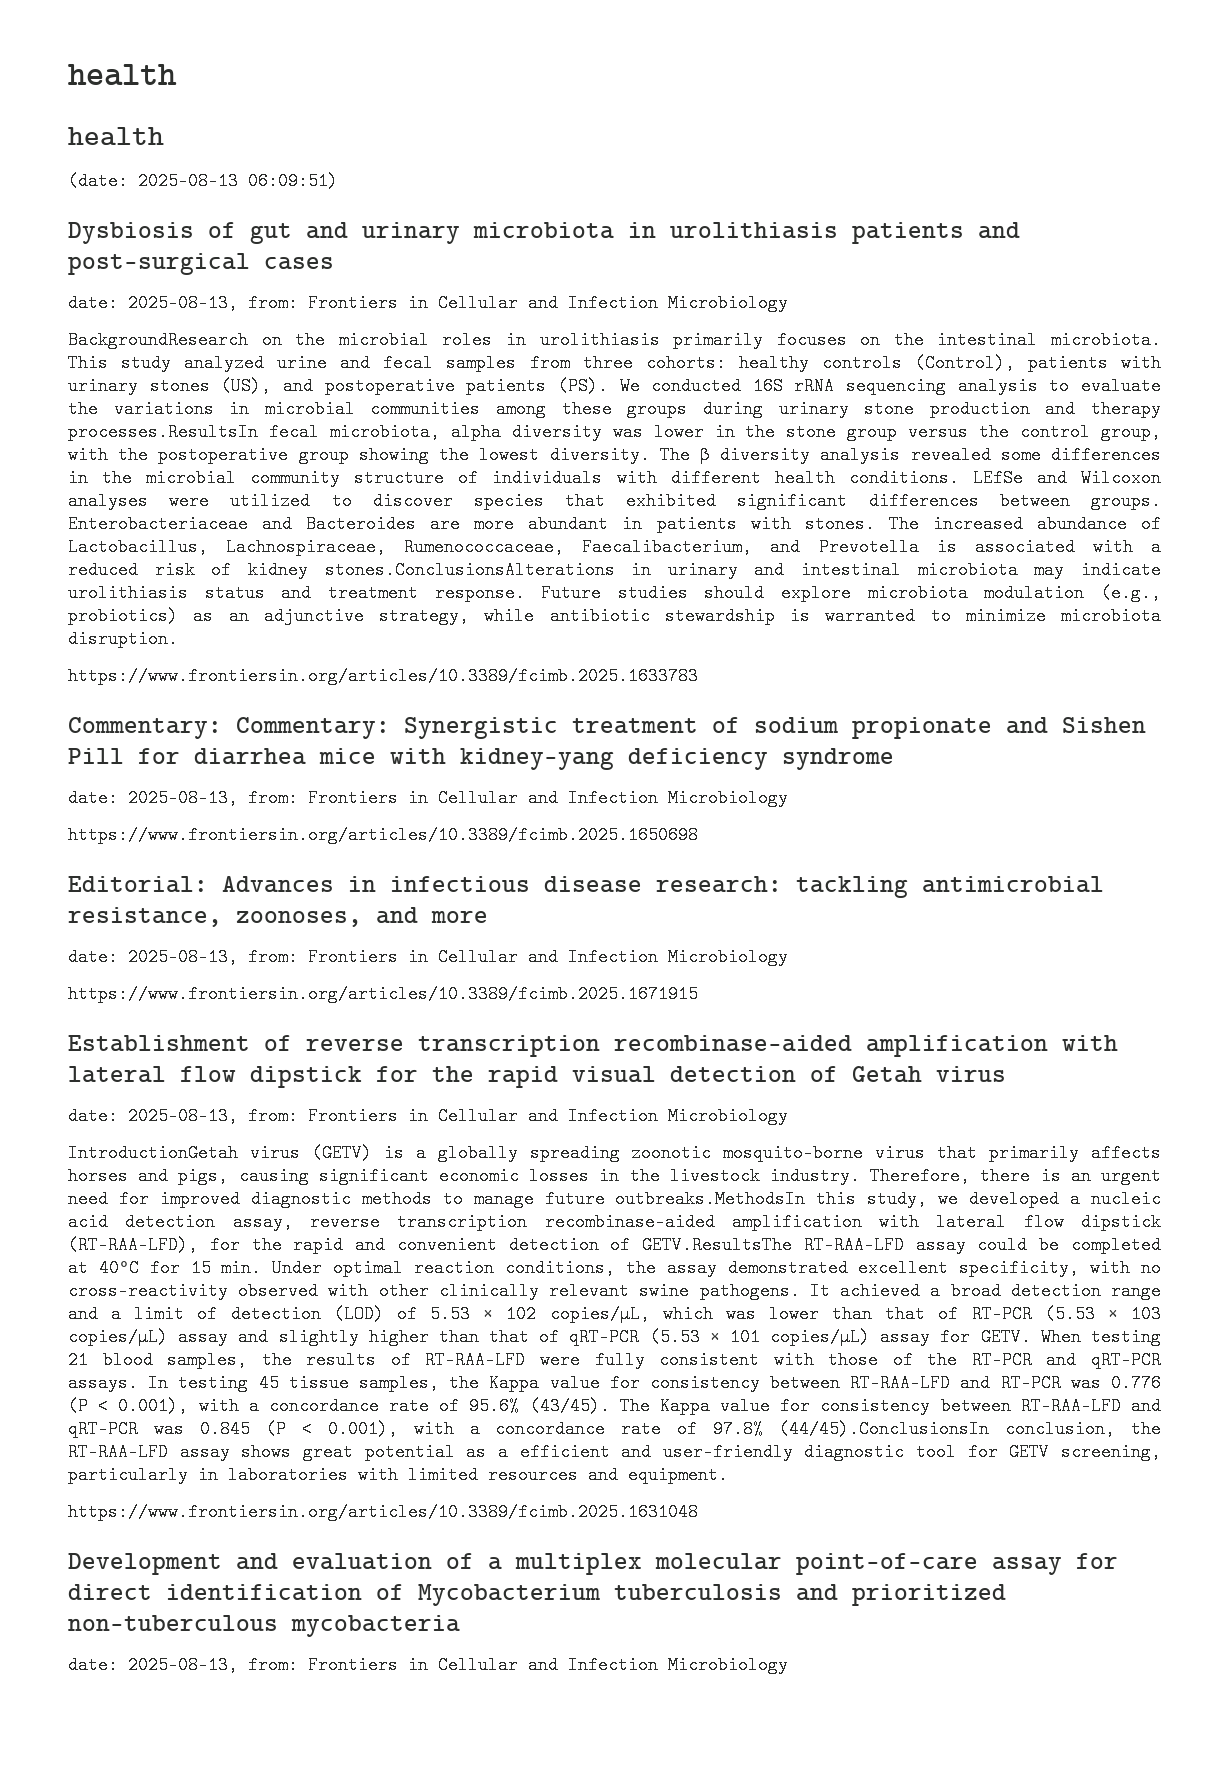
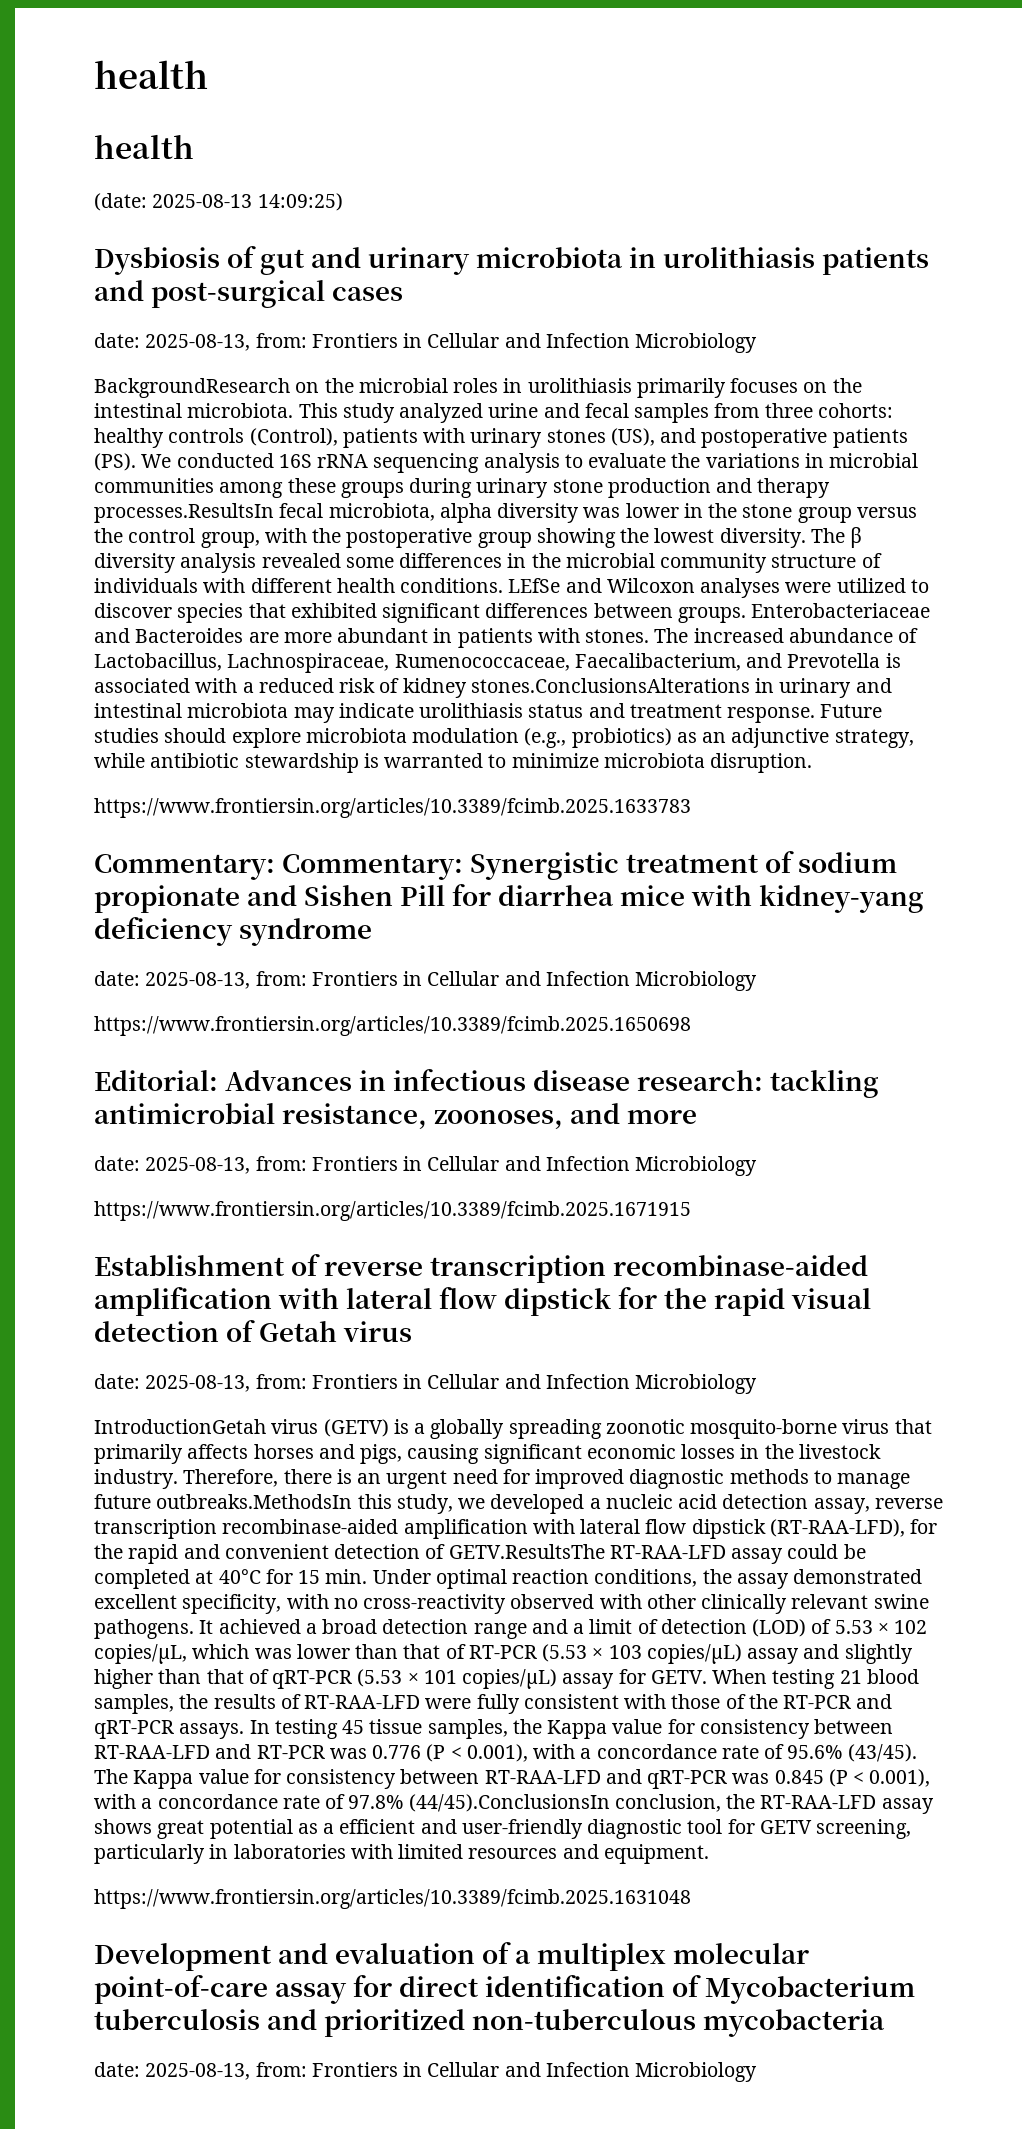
- (date: 2025-08-13 06:09:51)
+ (date: 2025-08-13 14:09:25)

